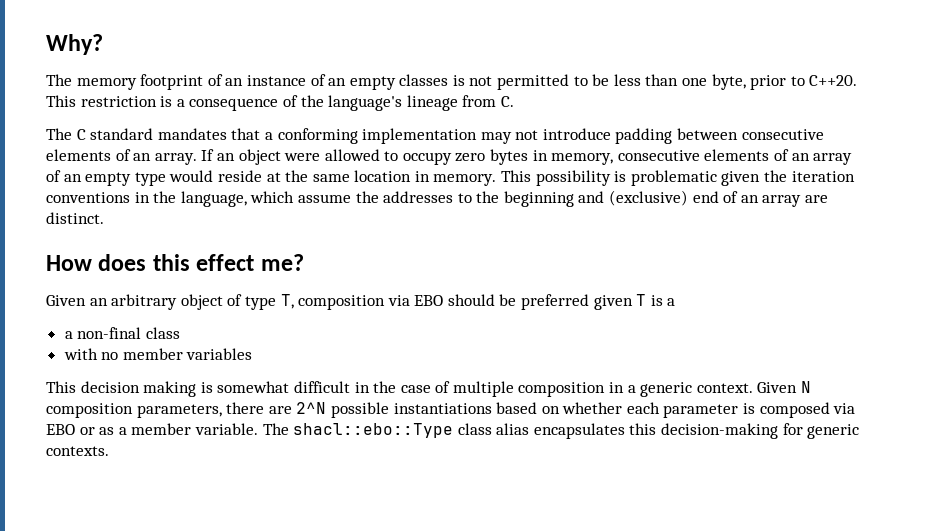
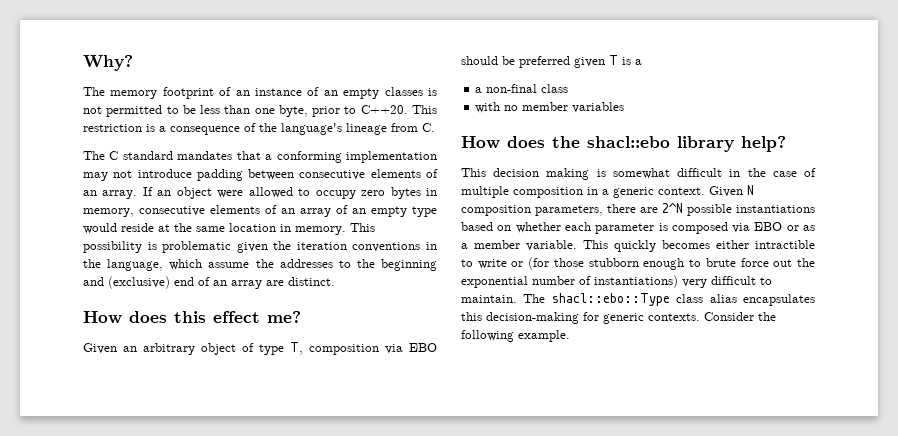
+ How does the shacl::ebo library help?
+ This quickly becomes either intractible to write or (for those stubborn enough to brute force out the exponential number of instantiations) very difficult to maintain.
+ Consider the following example.

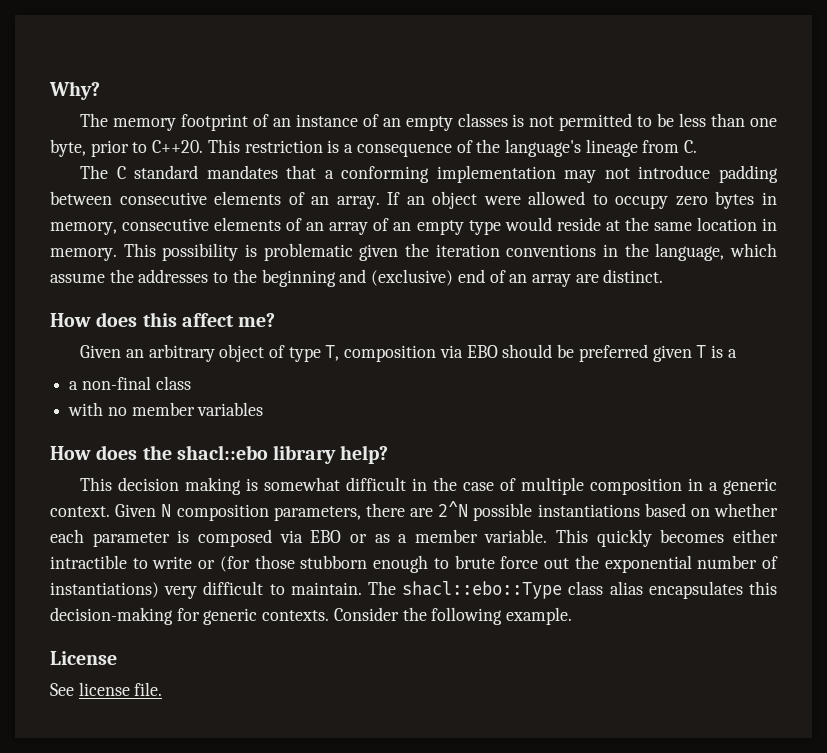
- How does this effect me?
+ How does this affect me?
+ License
+ See license file.

